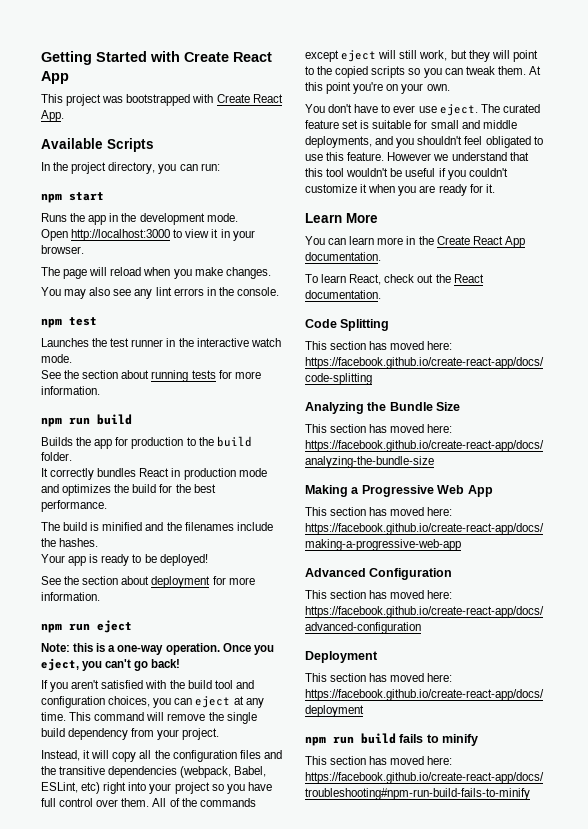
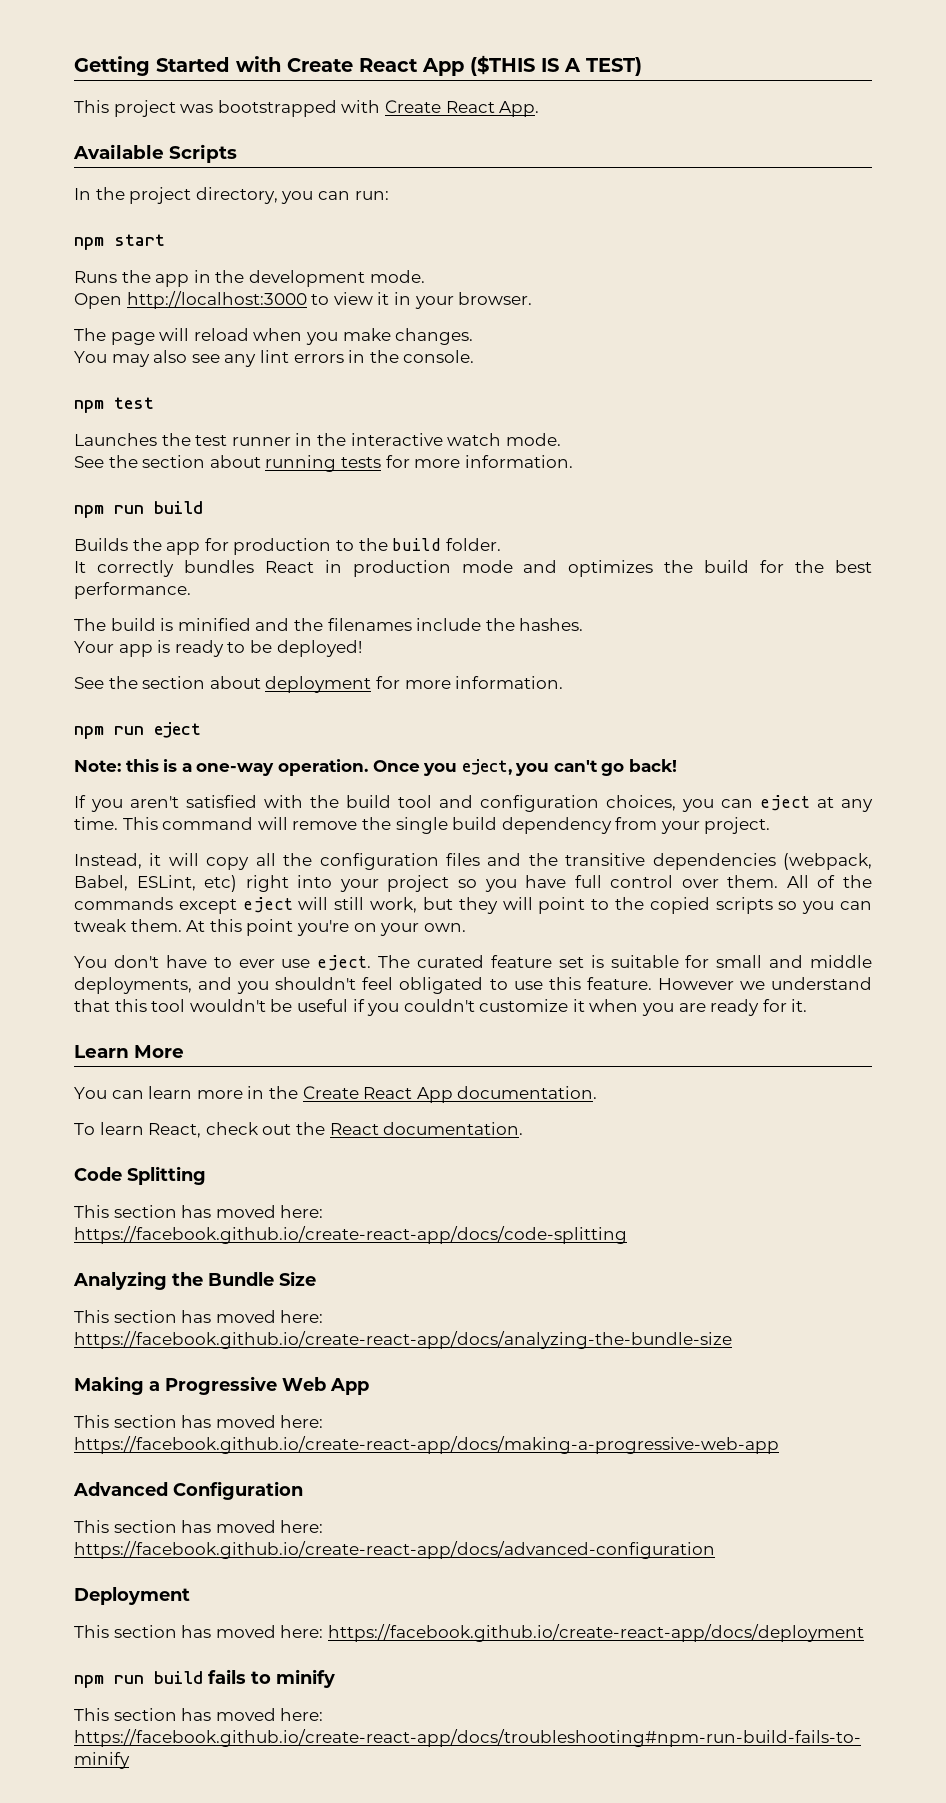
- Getting Started with Create React App
+ Getting Started with Create React App ($THIS IS A TEST)

